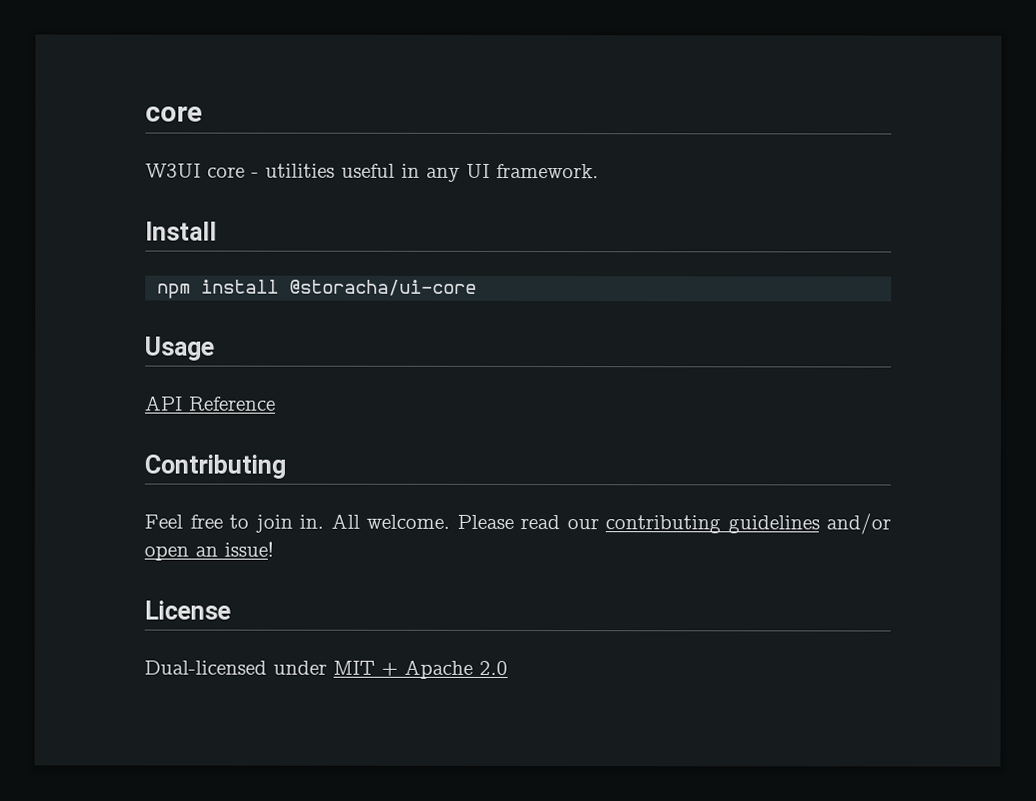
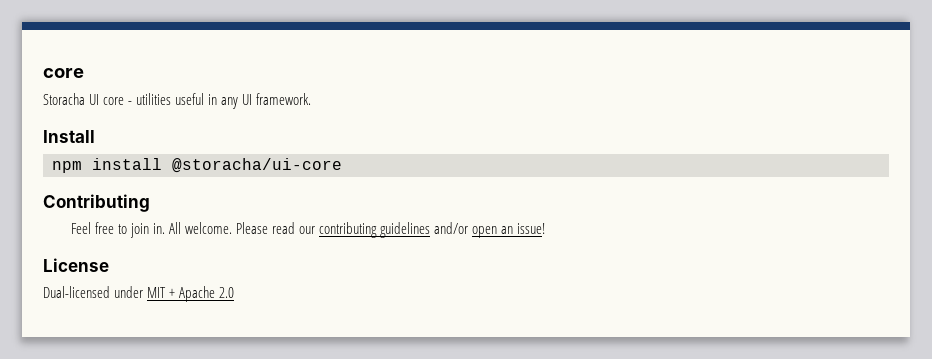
- W3UI core - utilities useful in any UI framework.
+ Storacha UI core - utilities useful in any UI framework.
- Usage
- API Reference

